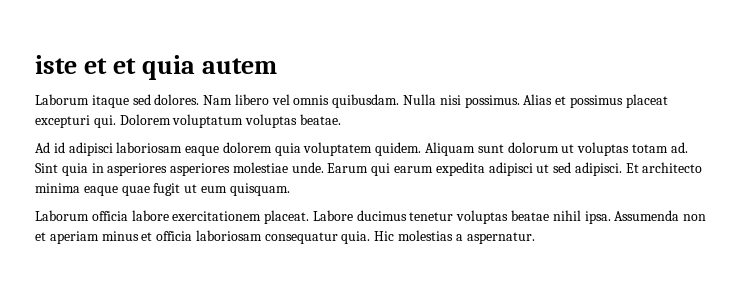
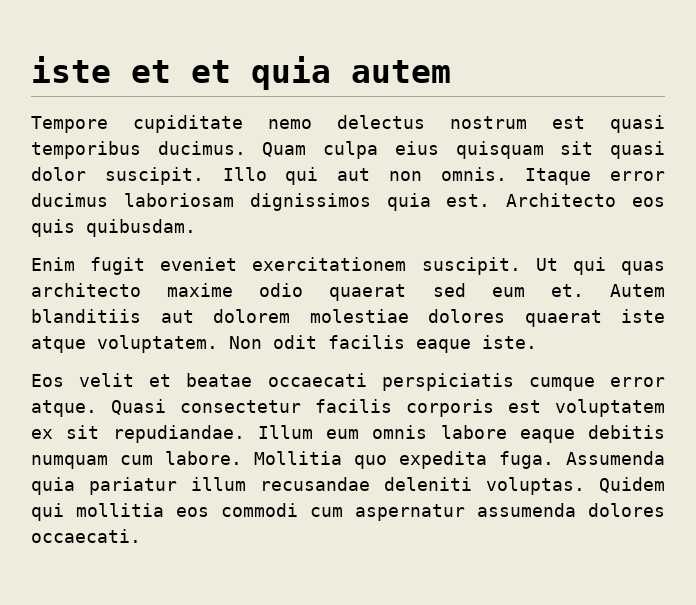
- Laborum itaque sed dolores. Nam libero vel omnis quibusdam. Nulla nisi possimus. Alias et possimus placeat excepturi qui. Dolorem voluptatum voluptas beatae.
- Ad id adipisci laboriosam eaque dolorem quia voluptatem quidem. Aliquam sunt dolorum ut voluptas totam ad. Sint quia in asperiores asperiores molestiae unde. Earum qui earum expedita adipisci ut sed adipisci. Et architecto minima eaque quae fugit ut eum quisquam.
- Laborum officia labore exercitationem placeat. Labore ducimus tenetur voluptas beatae nihil ipsa. Assumenda non et aperiam minus et officia laboriosam consequatur quia. Hic molestias a aspernatur.
+ Tempore cupiditate nemo delectus nostrum est quasi temporibus ducimus. Quam culpa eius quisquam sit quasi dolor suscipit. Illo qui aut non omnis. Itaque error ducimus laboriosam dignissimos quia est. Architecto eos quis quibusdam.
+ Enim fugit eveniet exercitationem suscipit. Ut qui quas architecto maxime odio quaerat sed eum et. Autem blanditiis aut dolorem molestiae dolores quaerat iste atque voluptatem. Non odit facilis eaque iste.
+ Eos velit et beatae occaecati perspiciatis cumque error atque. Quasi consectetur facilis corporis est voluptatem ex sit repudiandae. Illum eum omnis labore eaque debitis numquam cum labore. Mollitia quo expedita fuga. Assumenda quia pariatur illum recusandae deleniti voluptas. Quidem qui mollitia eos commodi cum aspernatur assumenda dolores occaecati.

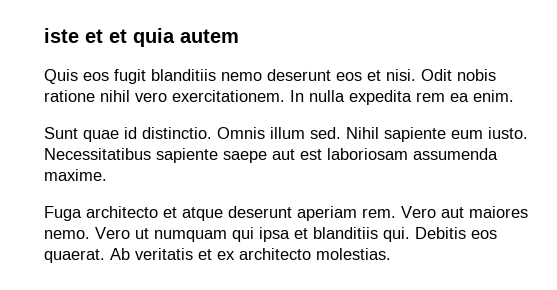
- Tempore cupiditate nemo delectus nostrum est quasi temporibus ducimus. Quam culpa eius quisquam sit quasi dolor suscipit. Illo qui aut non omnis. Itaque error ducimus laboriosam dignissimos quia est. Architecto eos quis quibusdam.
- Enim fugit eveniet exercitationem suscipit. Ut qui quas architecto maxime odio quaerat sed eum et. Autem blanditiis aut dolorem molestiae dolores quaerat iste atque voluptatem. Non odit facilis eaque iste.
- Eos velit et beatae occaecati perspiciatis cumque error atque. Quasi consectetur facilis corporis est voluptatem ex sit repudiandae. Illum eum omnis labore eaque debitis numquam cum labore. Mollitia quo expedita fuga. Assumenda quia pariatur illum recusandae deleniti voluptas. Quidem qui mollitia eos commodi cum aspernatur assumenda dolores occaecati.
+ Quis eos fugit blanditiis nemo deserunt eos et nisi. Odit nobis ratione nihil vero exercitationem. In nulla expedita rem ea enim.
+ Sunt quae id distinctio. Omnis illum sed. Nihil sapiente eum iusto. Necessitatibus sapiente saepe aut est laboriosam assumenda maxime.
+ Fuga architecto et atque deserunt aperiam rem. Vero aut maiores nemo. Vero ut numquam qui ipsa et blanditiis qui. Debitis eos quaerat. Ab veritatis et ex architecto molestias.

